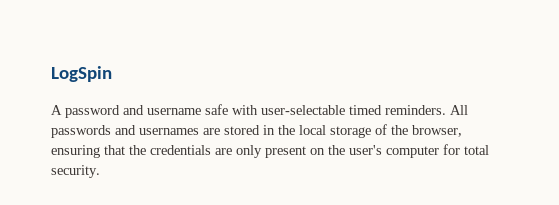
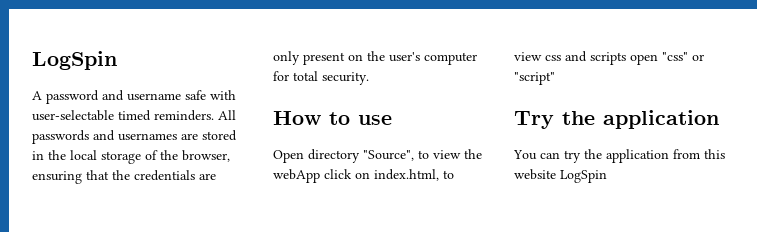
+ How to use
+ Open directory "Source", to view the webApp click on index.html, to view css and scripts open "css" or "script"
+ Try the application
+ You can try the application from this website LogSpin

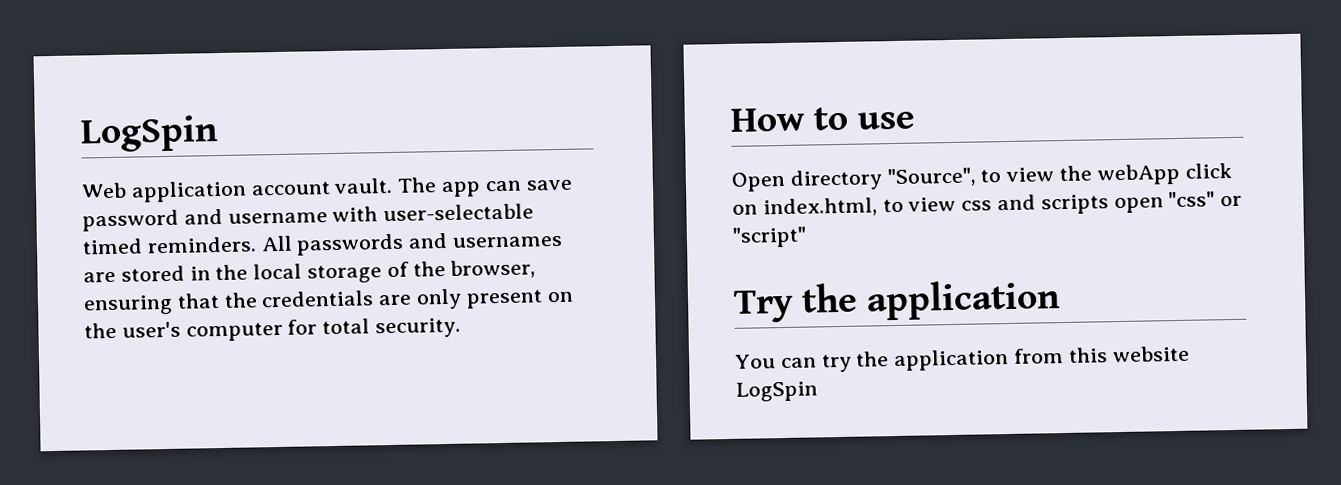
- A password and username safe with user-selectable timed reminders.
+ Web application account vault. The app can save password and username with user-selectable timed reminders.

